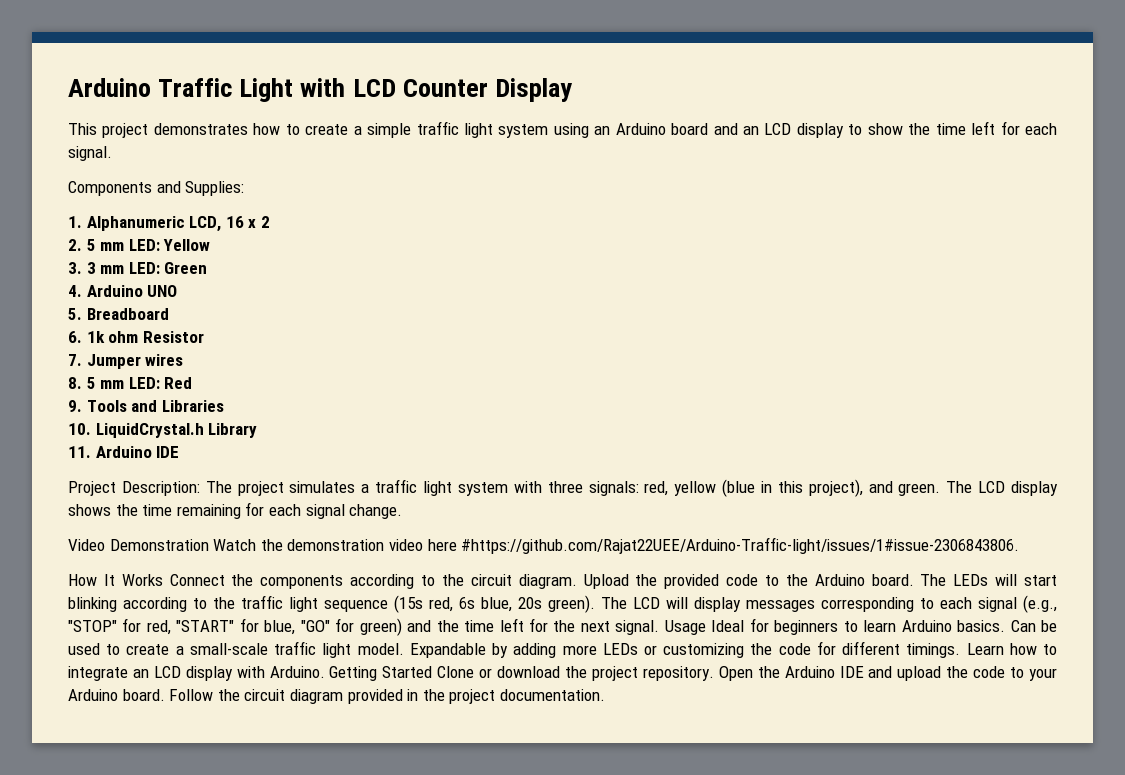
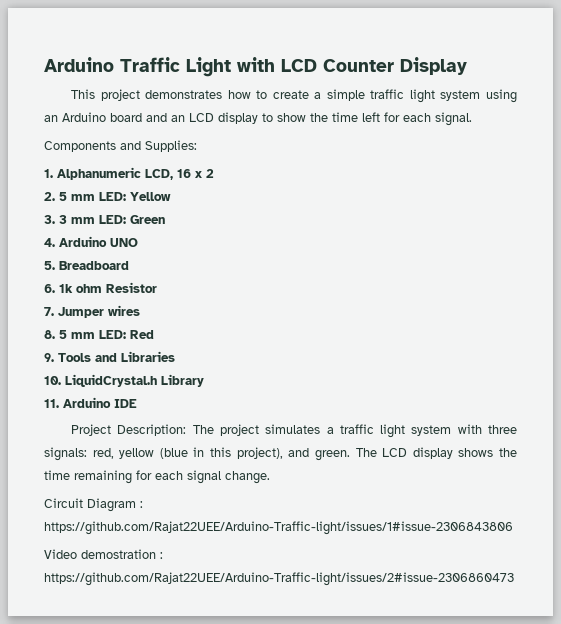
- Video Demonstration Watch the demonstration video here #https://github.com/Rajat22UEE/Arduino-Traffic-light/issues/1#issue-2306843806.
- How It Works Connect the components according to the circuit diagram. Upload the provided code to the Arduino board. The LEDs will start blinking according to the traffic light sequence (15s red, 6s blue, 20s green). The LCD will display messages corresponding to each signal (e.g., "STOP" for red, "START" for blue, "GO" for green) and the time left for the next signal. Usage Ideal for beginners to learn Arduino basics. Can be used to create a small-scale traffic light model. Expandable by adding more LEDs or customizing the code for different timings. Learn how to integrate an LCD display with Arduino. Getting Started Clone or download the project repository. Open the Arduino IDE and upload the code to your Arduino board. Follow the circuit diagram provided in the project documentation.
+ Circuit Diagram : https://github.com/Rajat22UEE/Arduino-Traffic-light/issues/1#issue-2306843806
+ Video demostration : https://github.com/Rajat22UEE/Arduino-Traffic-light/issues/2#issue-2306860473

